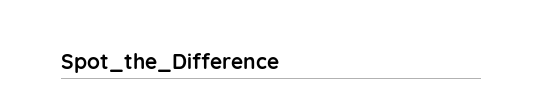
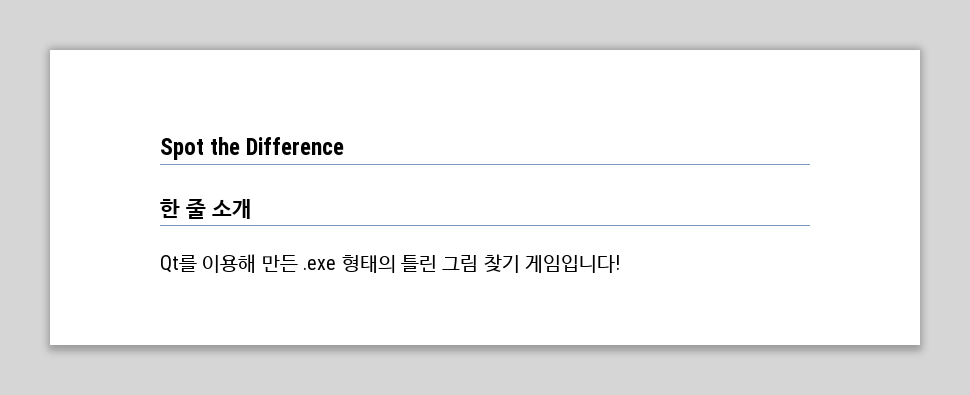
- Spot_the_Difference
+ Spot the Difference
+ 한 줄 소개
+ Qt를 이용해 만든 .exe 형태의 틀린 그림 찾기 게임입니다!

